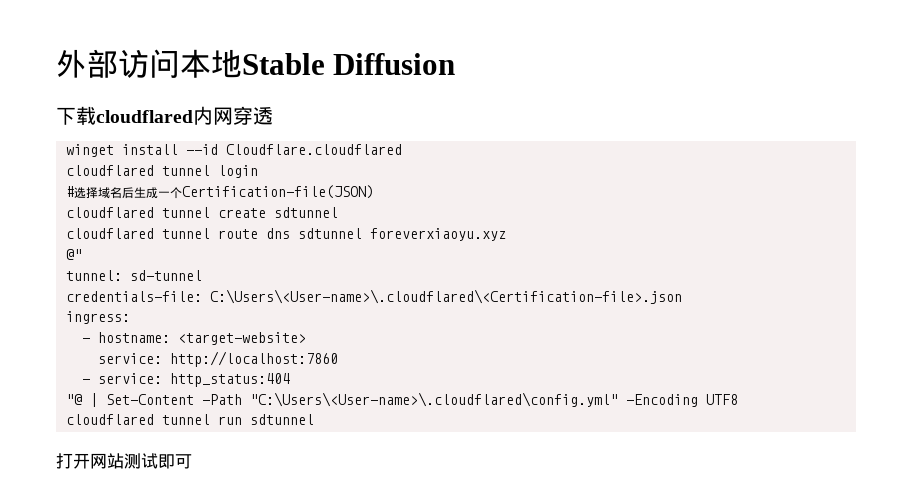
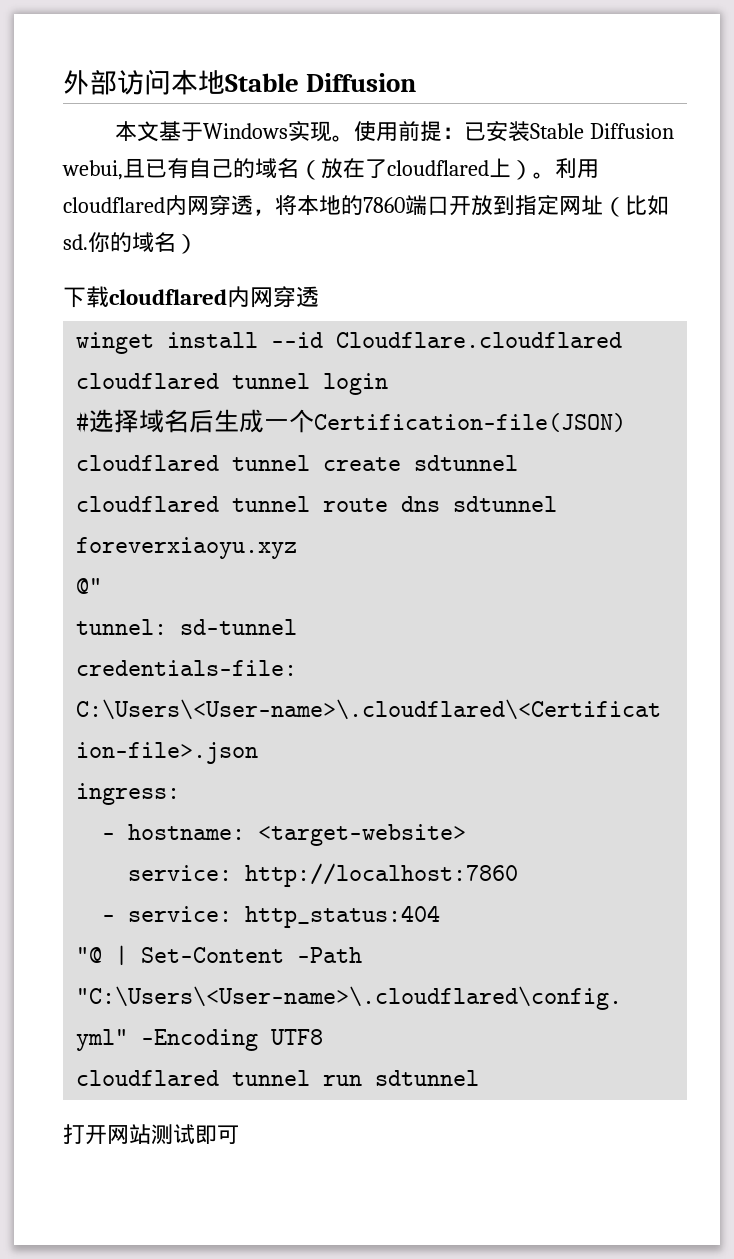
+ 本文基于Windows实现。使用前提：已安装Stable Diffusion webui,且已有自己的域名（放在了cloudflared上）。利用cloudflared内网穿透，将本地的7860端口开放到指定网址（比如sd.你的域名）

